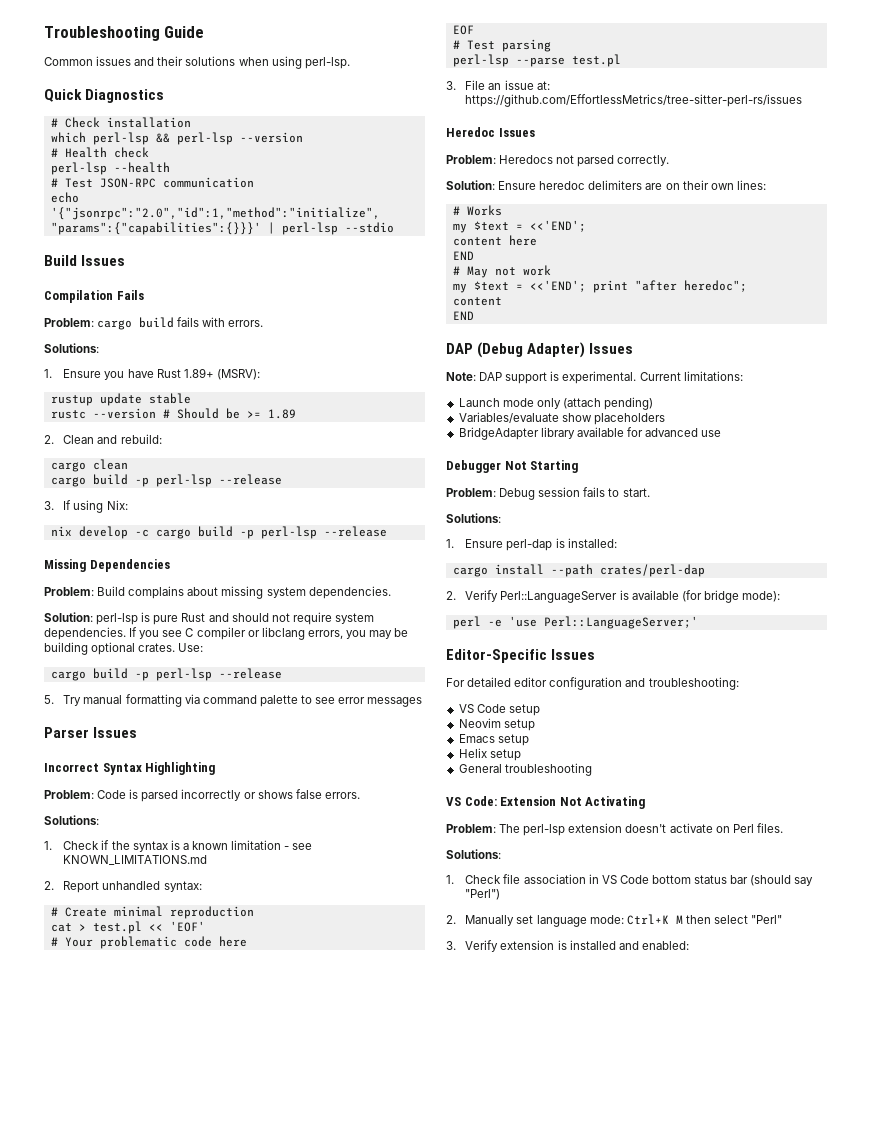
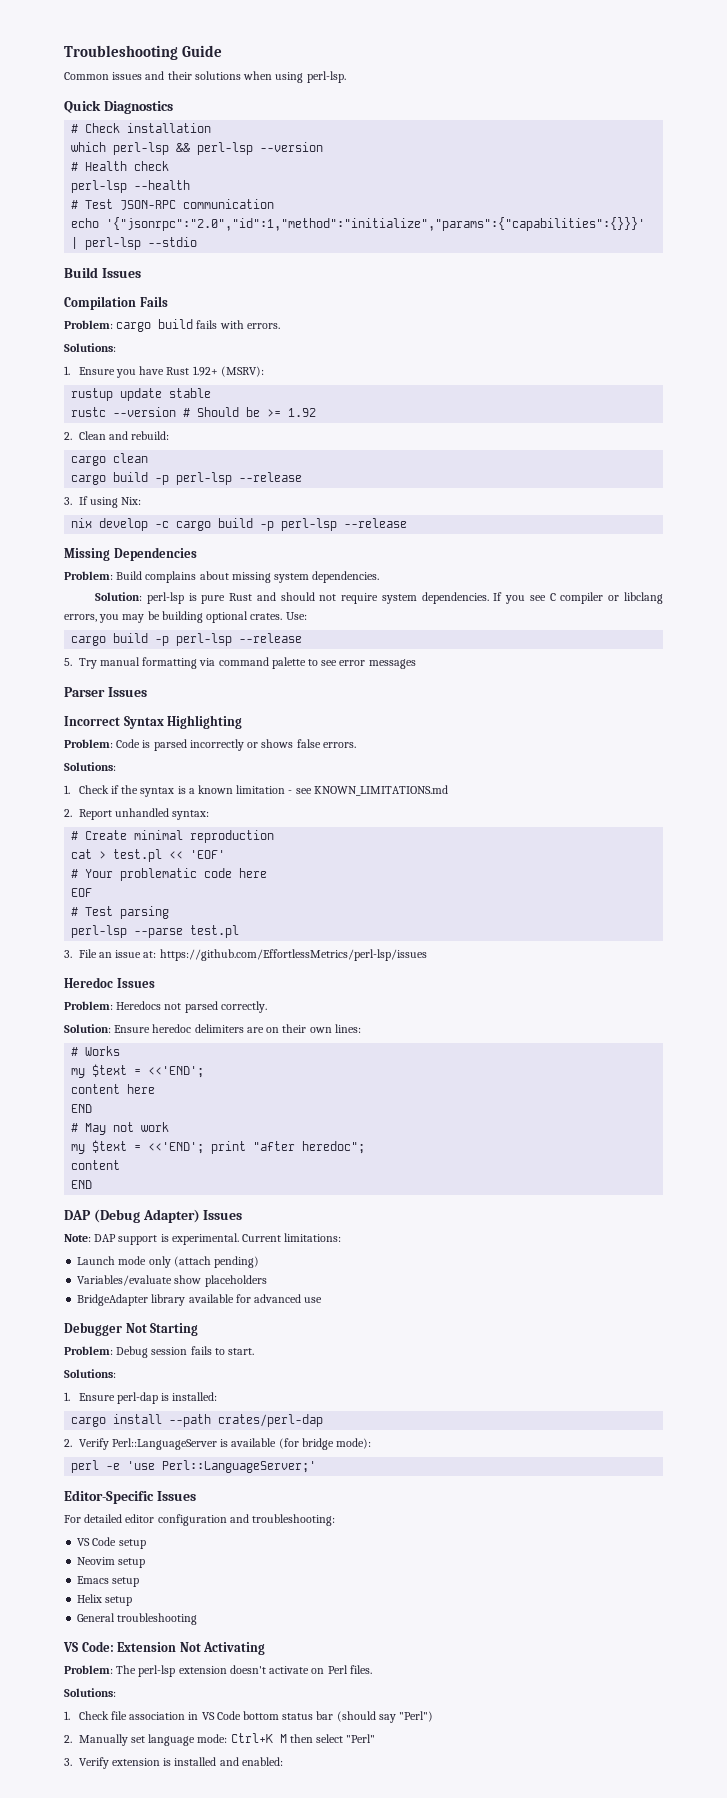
- 1. Ensure you have Rust 1.89+ (MSRV):
+ 1. Ensure you have Rust 1.92+ (MSRV):
- rustc --version # Should be >= 1.89
+ rustc --version # Should be >= 1.92
- 3. File an issue at: https://github.com/EffortlessMetrics/tree-sitter-perl-rs/issues
+ 3. File an issue at: https://github.com/EffortlessMetrics/perl-lsp/issues

